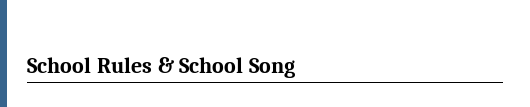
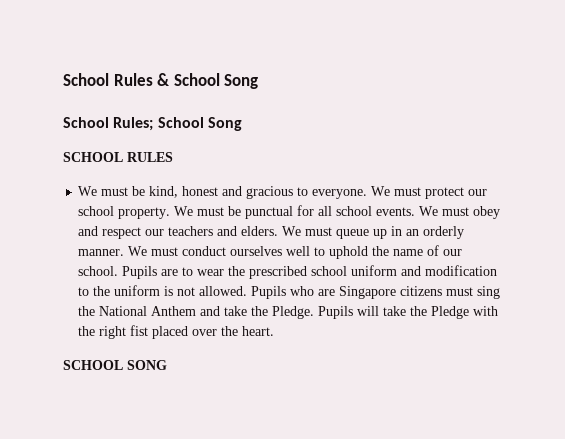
+ School Rules; School Song
+ SCHOOL RULES
+ We must be kind, honest and gracious to everyone. We must protect our school property. We must be punctual for all school events. We must obey and respect our teachers and elders. We must queue up in an orderly manner. We must conduct ourselves well to uphold the name of our school. Pupils are to wear the prescribed school uniform and modification to the uniform is not allowed. Pupils who are Singapore citizens must sing the National Anthem and take the Pledge. Pupils will take the Pledge with the right fist placed over the heart.
+ SCHOOL SONG

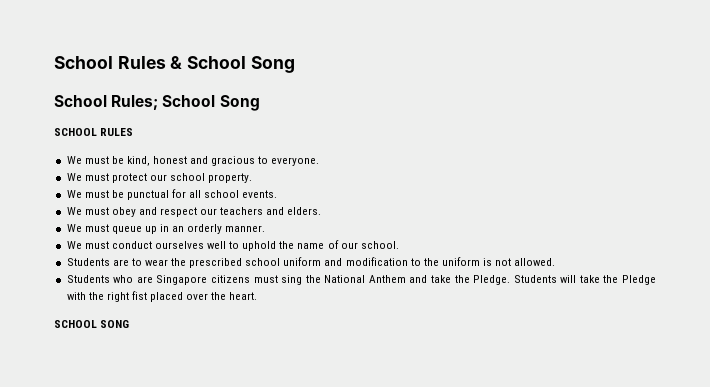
- We must be kind, honest and gracious to everyone. We must protect our school property. We must be punctual for all school events. We must obey and respect our teachers and elders. We must queue up in an orderly manner. We must conduct ourselves well to uphold the name of our school. Pupils are to wear the prescribed school uniform and modification to the uniform is not allowed. Pupils who are Singapore citizens must sing the National Anthem and take the Pledge.
+ We must be kind, honest and gracious to everyone.
+ We must protect our school property.
+ We must be punctual for all school events.
+ We must obey and respect our teachers and elders.
+ We must queue up in an orderly manner.
+ We must conduct ourselves well to uphold the name of our school.
+ Students are to wear the prescribed school uniform and modification to the uniform is not allowed.
+ Students who are Singapore citizens must sing the National Anthem and take the Pledge.
- Pupils will take the Pledge with the right fist placed over the heart.
+ Students will take the Pledge with the right fist placed over the heart.

